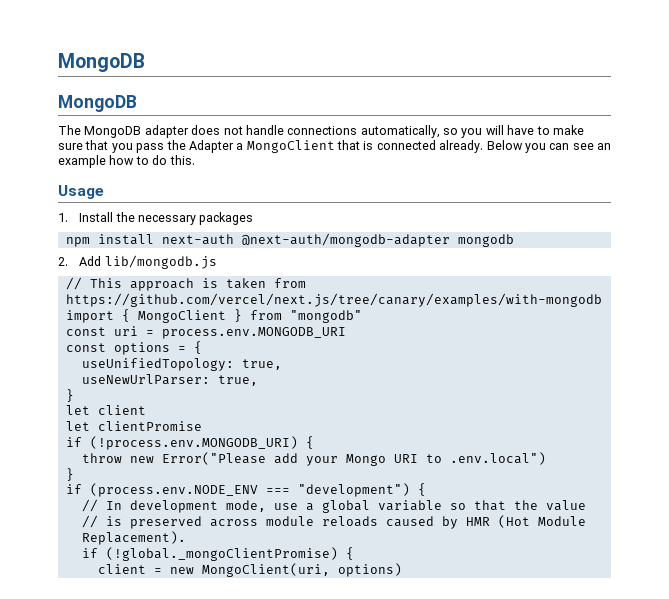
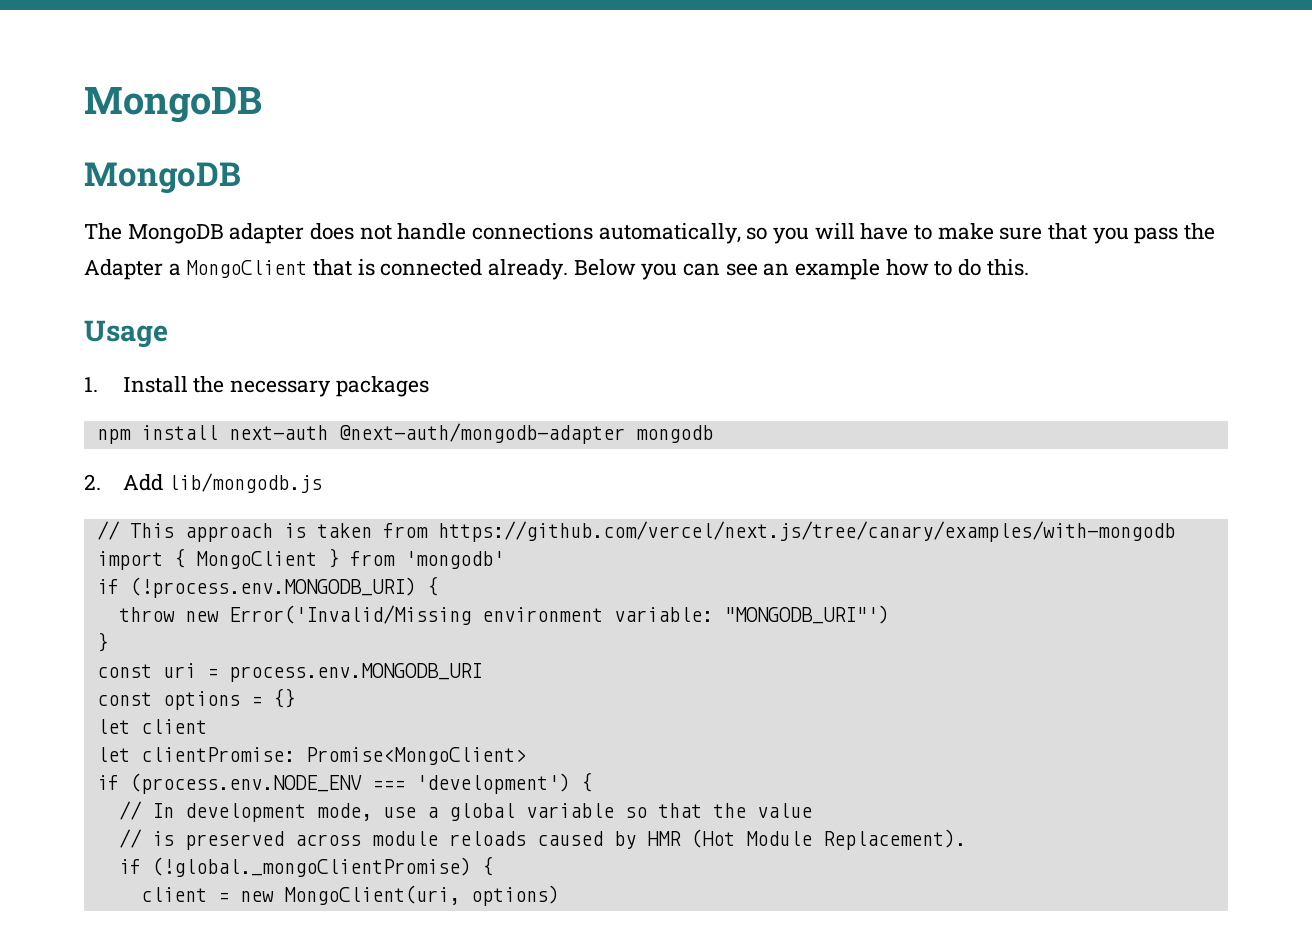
- import { MongoClient } from "mongodb"
+ import { MongoClient } from 'mongodb'
+ if (!process.env.MONGODB_URI) {
+ throw new Error('Invalid/Missing environment variable: "MONGODB_URI"')
+ }
- const options = {
- useUnifiedTopology: true,
- useNewUrlParser: true,
- }
+ const options = {}
  let client
- let clientPromise
- if (!process.env.MONGODB_URI) {
- throw new Error("Please add your Mongo URI to .env.local")
- }
+ let clientPromise: Promise<MongoClient>
- if (process.env.NODE_ENV === "development") {
+ if (process.env.NODE_ENV === 'development') {

